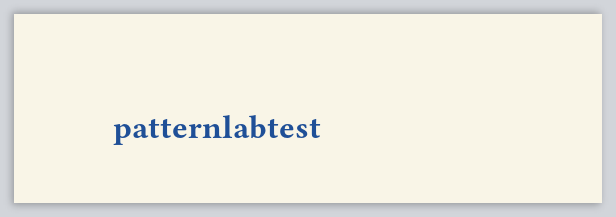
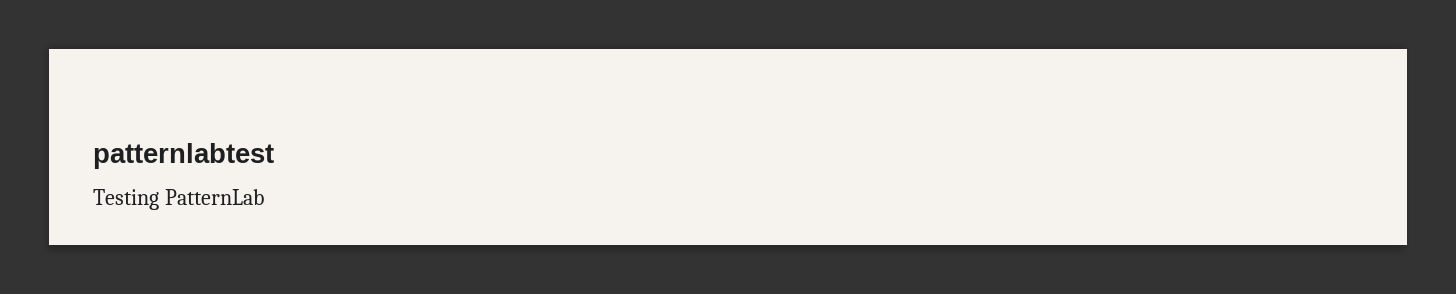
+ Testing PatternLab

